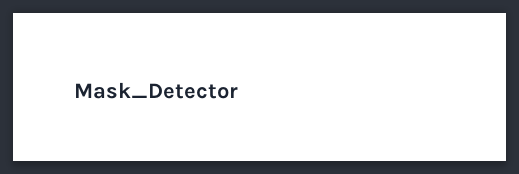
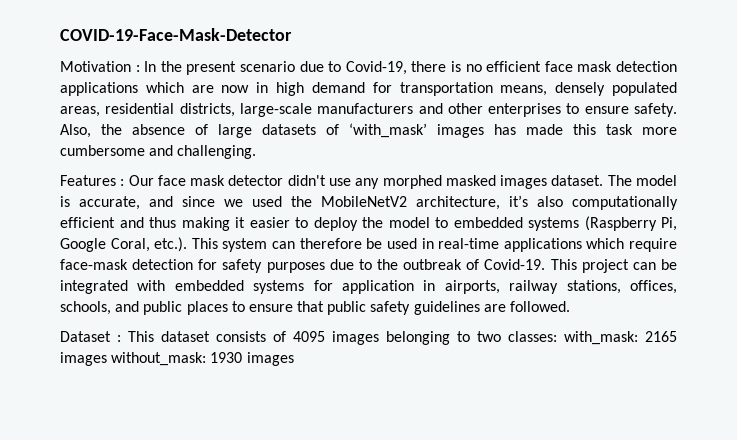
- Mask_Detector
+ COVID-19-Face-Mask-Detector
+ Motivation : In the present scenario due to Covid-19, there is no efficient face mask detection applications which are now in high demand for transportation means, densely populated areas, residential districts, large-scale manufacturers and other enterprises to ensure safety. Also, the absence of large datasets of ‘with_mask’ images has made this task more cumbersome and challenging.
+ Features : Our face mask detector didn't use any morphed masked images dataset. The model is accurate, and since we used the MobileNetV2 architecture, it’s also computationally efficient and thus making it easier to deploy the model to embedded systems (Raspberry Pi, Google Coral, etc.). This system can therefore be used in real-time applications which require face-mask detection for safety purposes due to the outbreak of Covid-19. This project can be integrated with embedded systems for application in airports, railway stations, offices, schools, and public places to ensure that public safety guidelines are followed.
+ Dataset : This dataset consists of 4095 images belonging to two classes: with_mask: 2165 images without_mask: 1930 images

